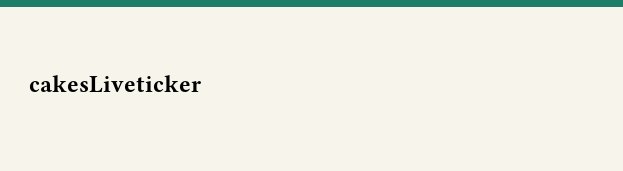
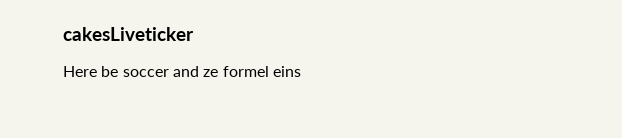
+ Here be soccer and ze formel eins

